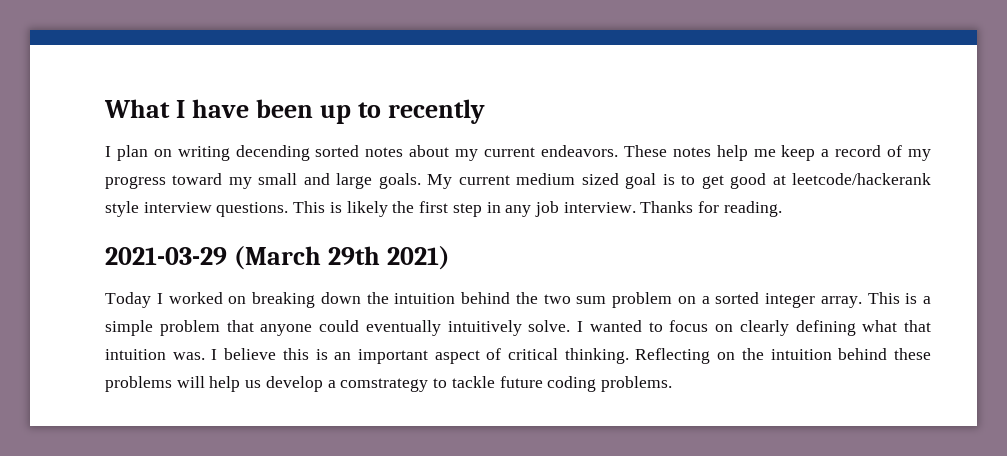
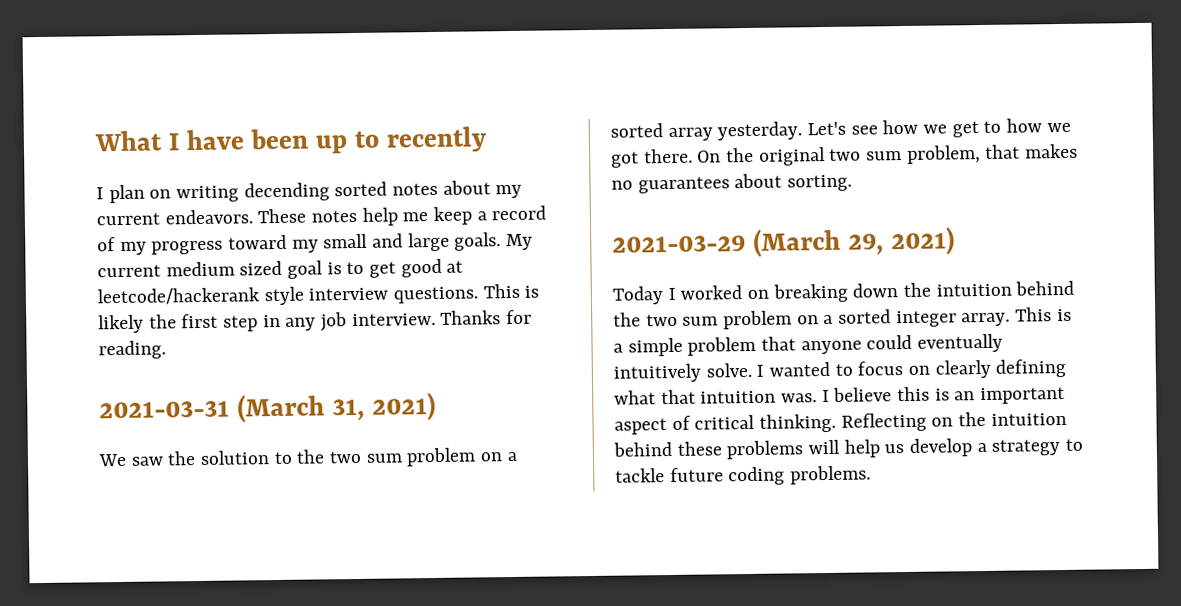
+ 2021-03-31 (March 31, 2021)
+ We saw the solution to the two sum problem on a sorted array yesterday. Let's see how we get to how we got there. On the original two sum problem, that makes no guarantees about sorting.
- 2021-03-29 (March 29th 2021)
+ 2021-03-29 (March 29, 2021)
- Reflecting on the intuition behind these problems will help us develop a comstrategy to tackle future coding problems.
+ Reflecting on the intuition behind these problems will help us develop a strategy to tackle future coding problems.

